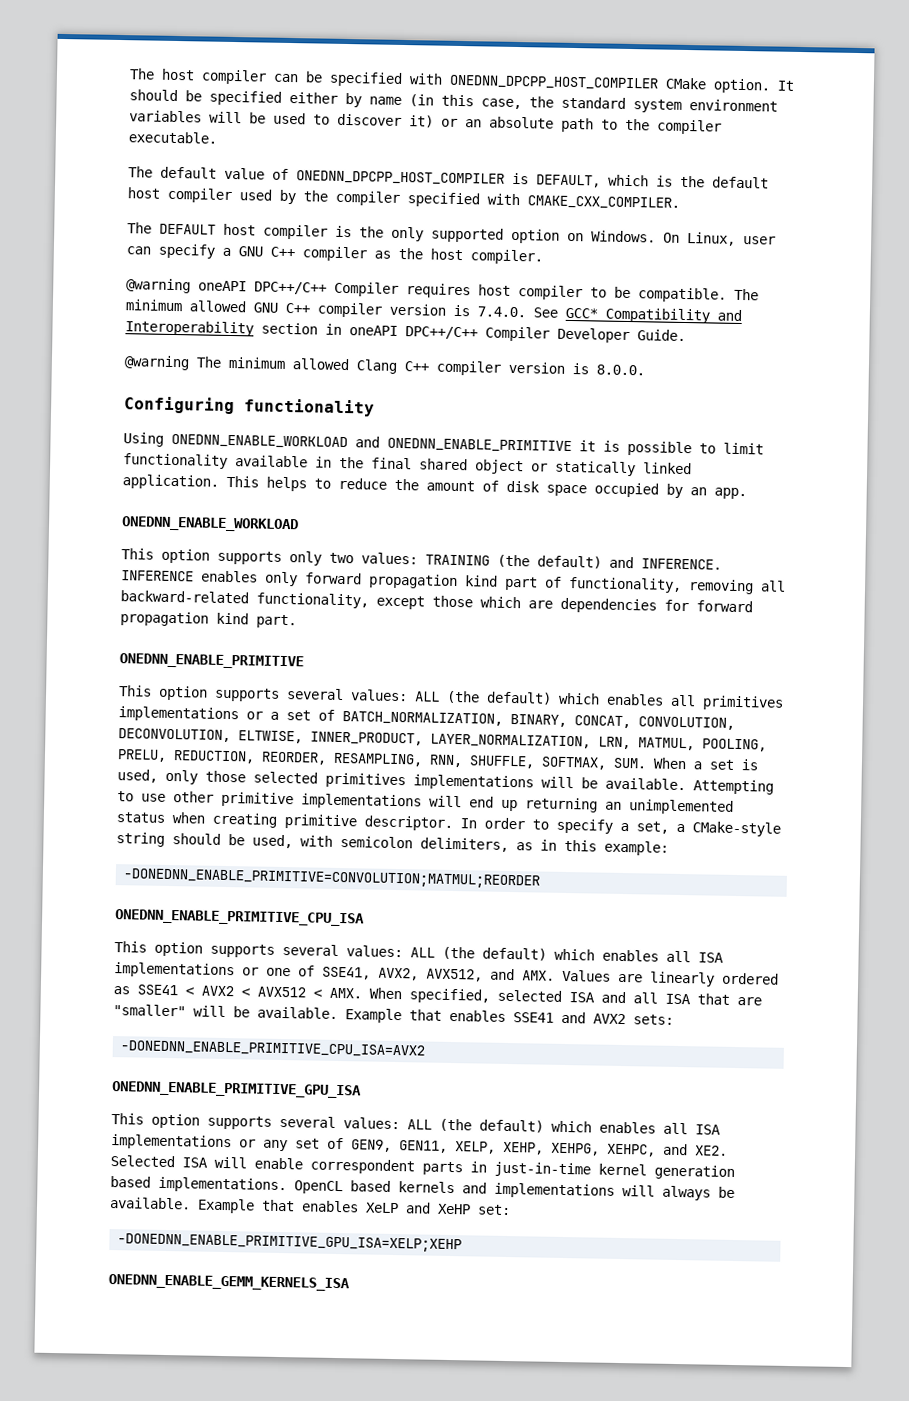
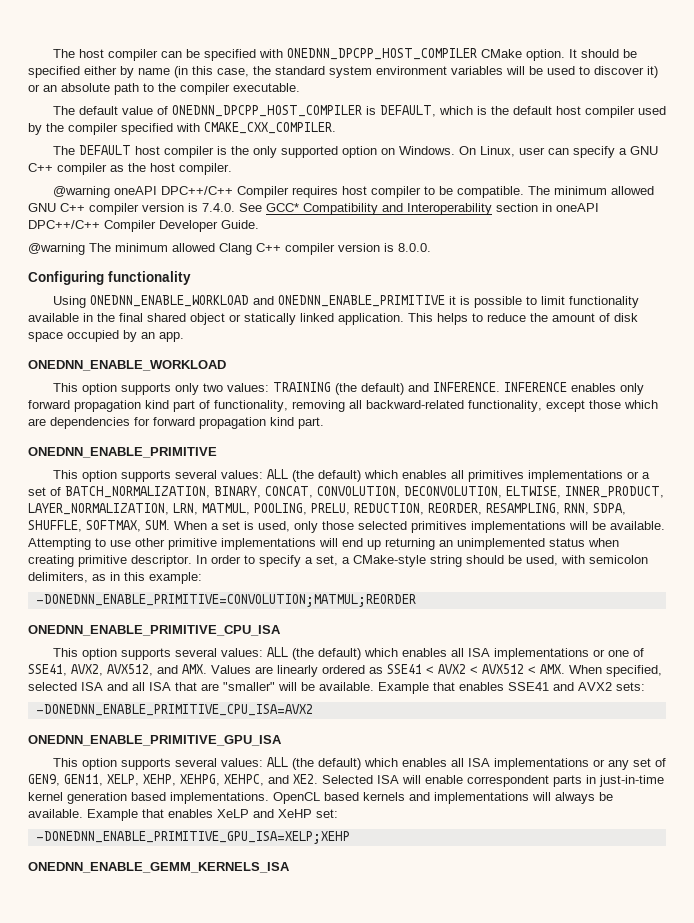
- This option supports several values: ALL (the default) which enables all primitives implementations or a set of BATCH_NORMALIZATION, BINARY, CONCAT, CONVOLUTION, DECONVOLUTION, ELTWISE, INNER_PRODUCT, LAYER_NORMALIZATION, LRN, MATMUL, POOLING, PRELU, REDUCTION, REORDER, RESAMPLING, RNN, SHUFFLE, SOFTMAX, SUM. When a set is used, only those selected primitives implementations will be available.
+ This option supports several values: ALL (the default) which enables all primitives implementations or a set of BATCH_NORMALIZATION, BINARY, CONCAT, CONVOLUTION, DECONVOLUTION, ELTWISE, INNER_PRODUCT, LAYER_NORMALIZATION, LRN, MATMUL, POOLING, PRELU, REDUCTION, REORDER, RESAMPLING, RNN, SDPA, SHUFFLE, SOFTMAX, SUM. When a set is used, only those selected primitives implementations will be available.

